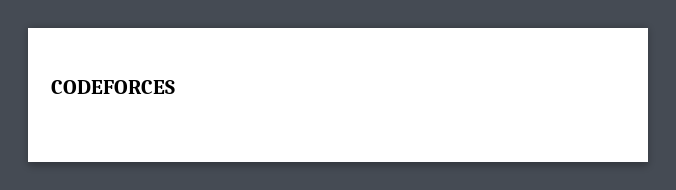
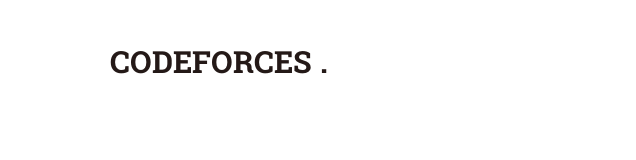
- CODEFORCES
+ CODEFORCES .

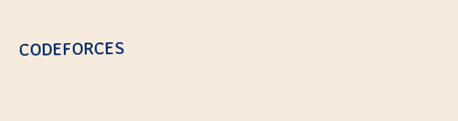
- CODEFORCES .
+ CODEFORCES

